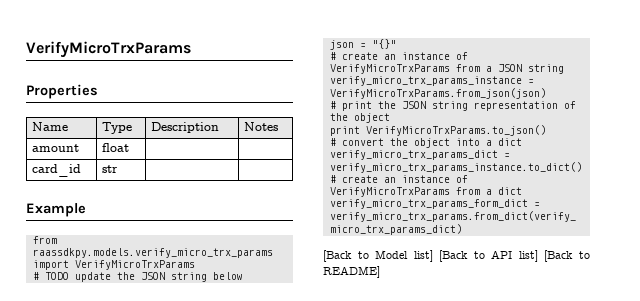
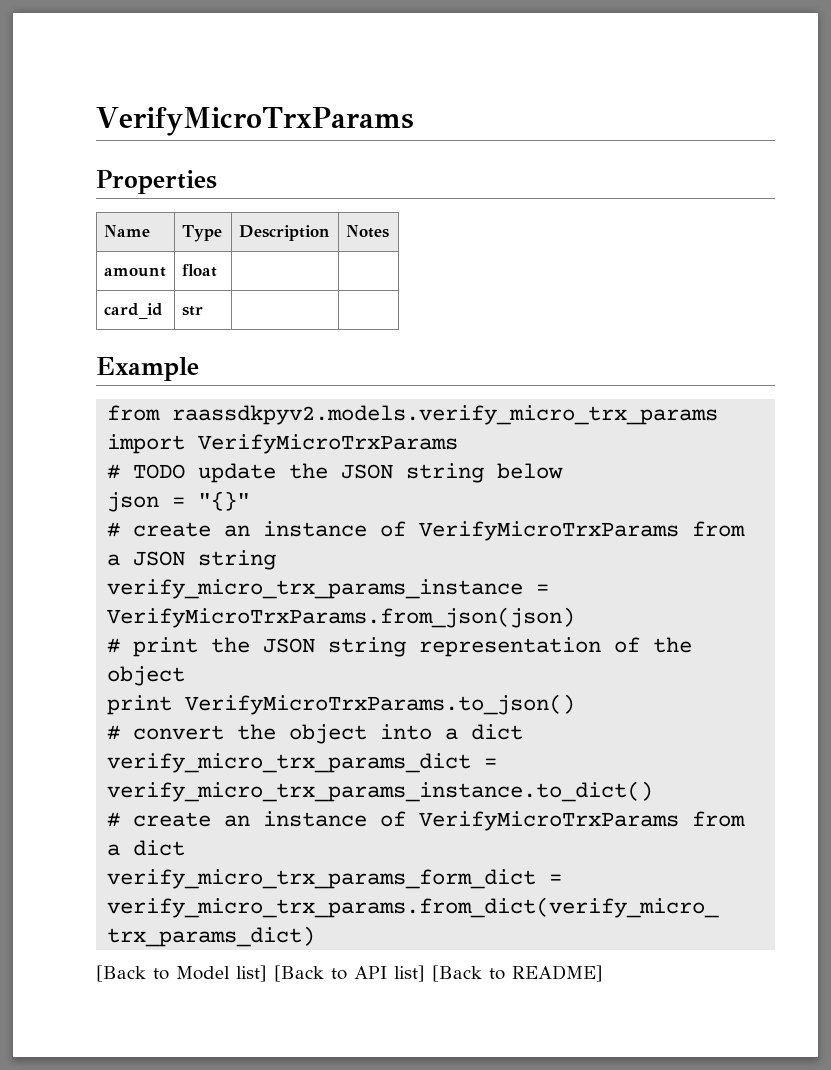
- from raassdkpy.models.verify_micro_trx_params import VerifyMicroTrxParams
+ from raassdkpyv2.models.verify_micro_trx_params import VerifyMicroTrxParams

